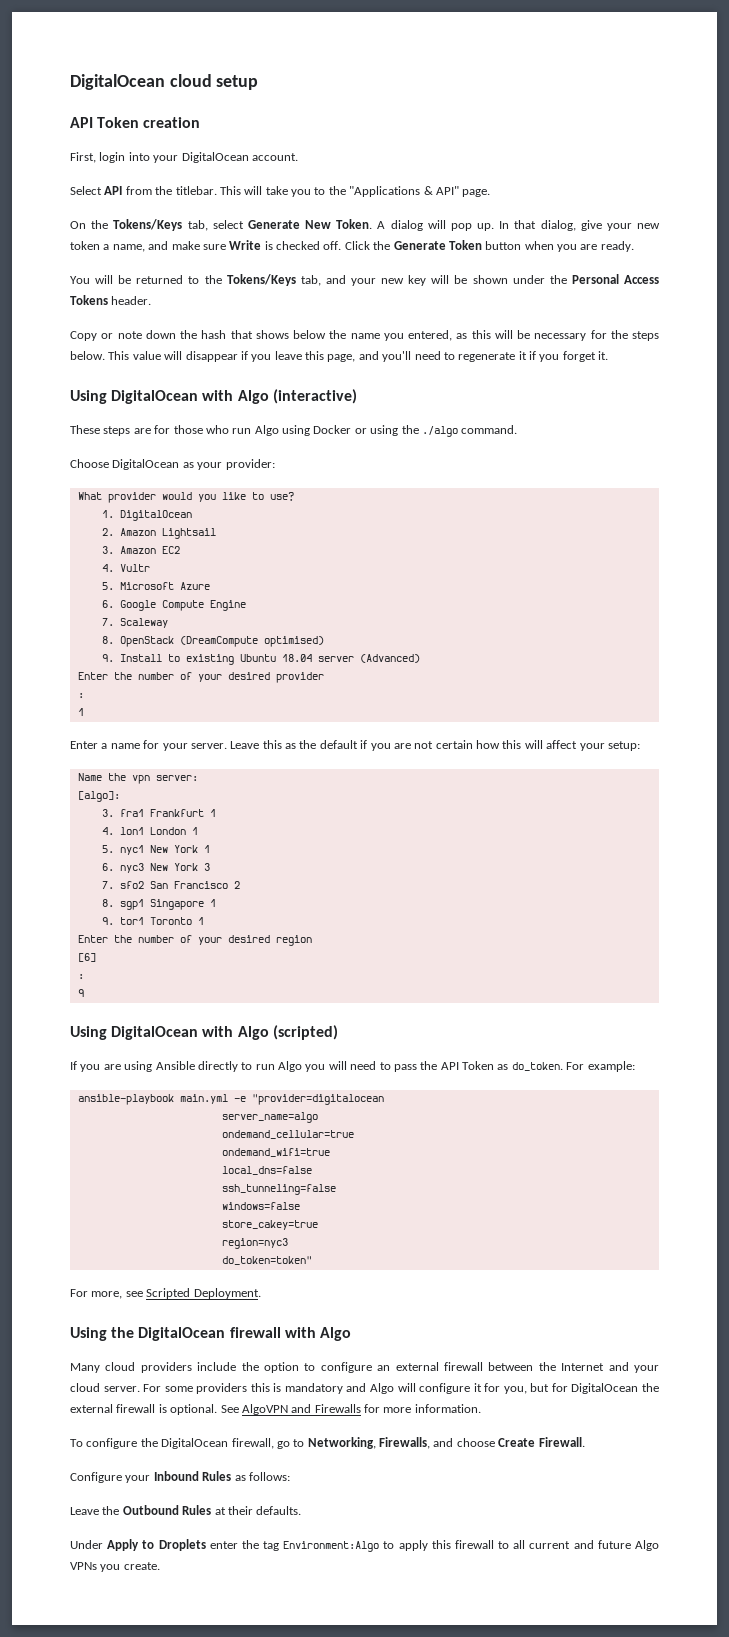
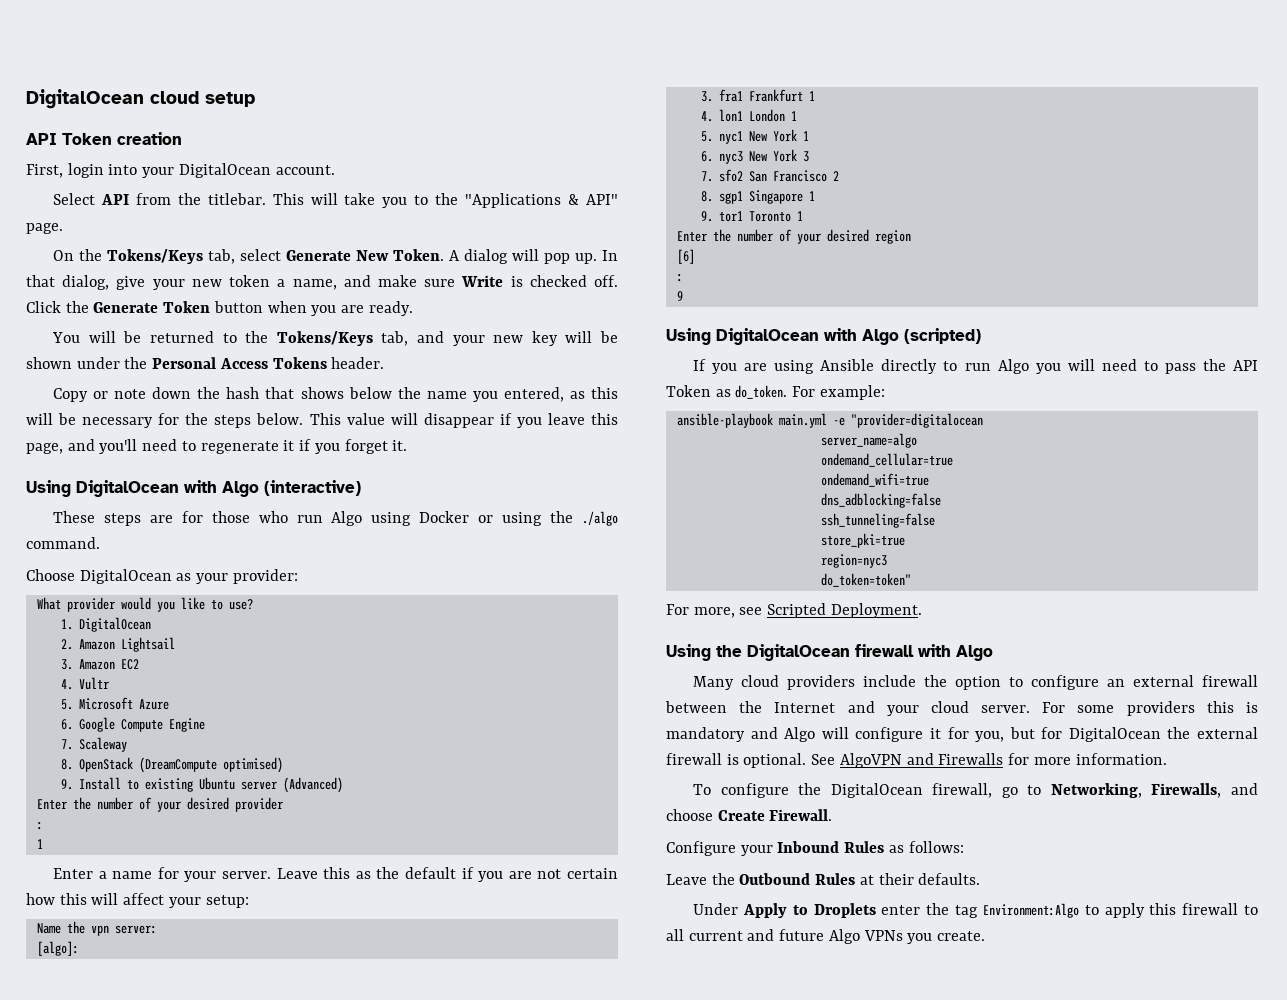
- 9. Install to existing Ubuntu 18.04 server (Advanced)
+ 9. Install to existing Ubuntu server (Advanced)
- local_dns=false
+ dns_adblocking=false
- windows=false
- store_cakey=true
+ store_pki=true

